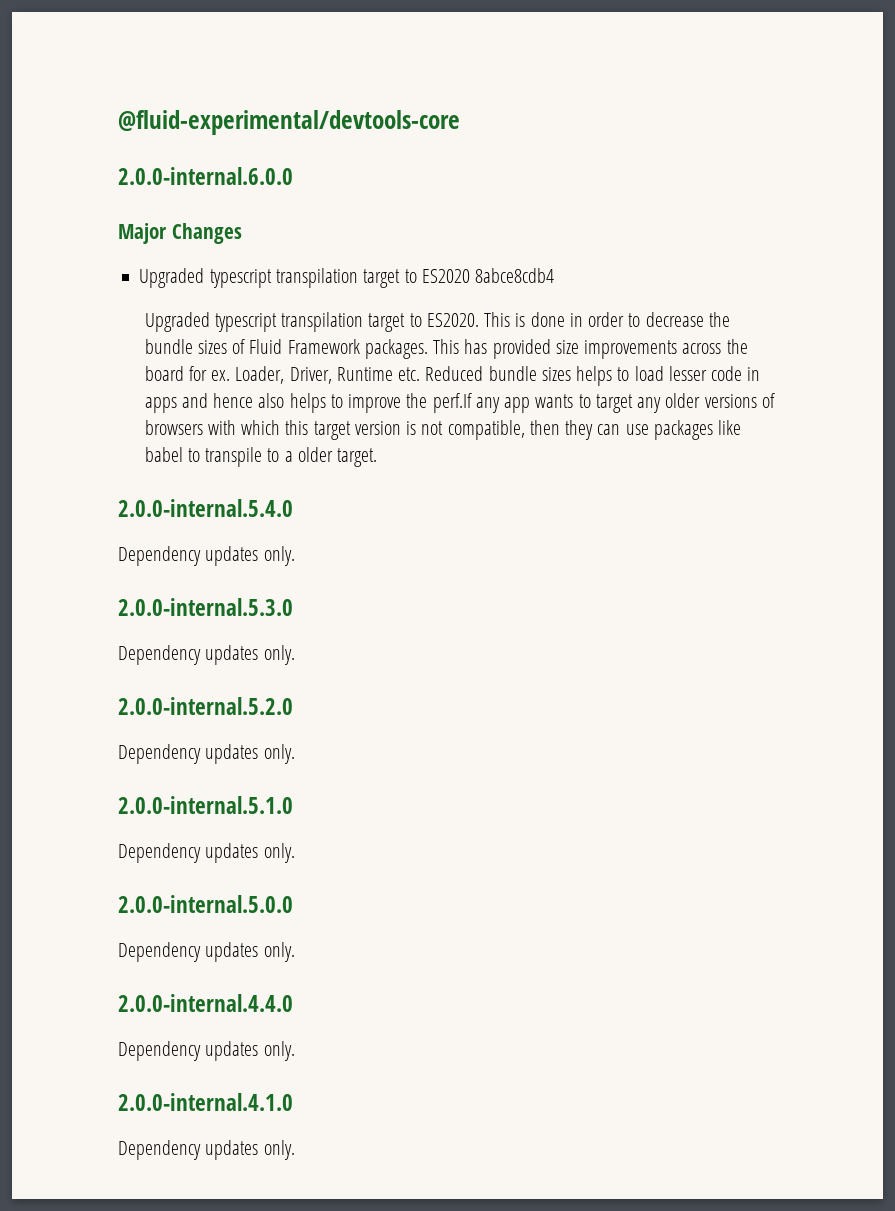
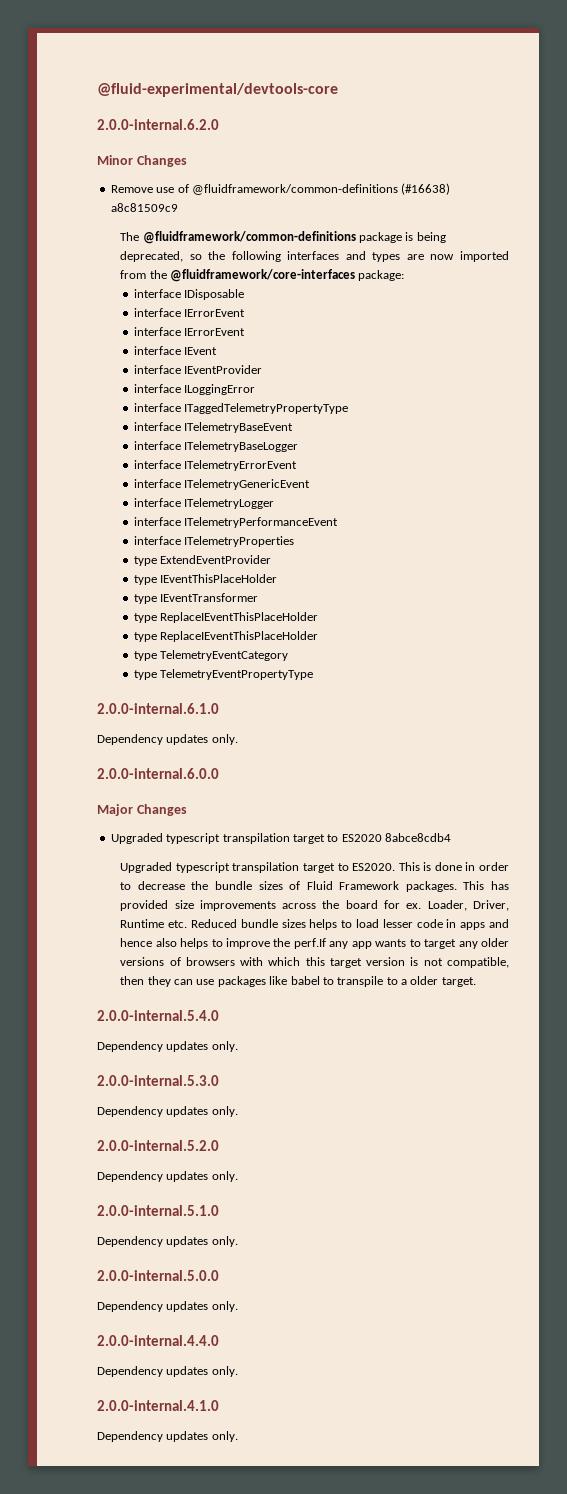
+ 2.0.0-internal.6.2.0
+ Minor Changes
+ Remove use of @fluidframework/common-definitions (#16638) a8c81509c9
+ The @fluidframework/common-definitions package is being deprecated, so the following interfaces and types are now imported from the @fluidframework/core-interfaces package:
+ interface IDisposable
+ interface IErrorEvent
+ interface IErrorEvent
+ interface IEvent
+ interface IEventProvider
+ interface ILoggingError
+ interface ITaggedTelemetryPropertyType
+ interface ITelemetryBaseEvent
+ interface ITelemetryBaseLogger
+ interface ITelemetryErrorEvent
+ interface ITelemetryGenericEvent
+ interface ITelemetryLogger
+ interface ITelemetryPerformanceEvent
+ interface ITelemetryProperties
+ type ExtendEventProvider
+ type IEventThisPlaceHolder
+ type IEventTransformer
+ type ReplaceIEventThisPlaceHolder
+ type ReplaceIEventThisPlaceHolder
+ type TelemetryEventCategory
+ type TelemetryEventPropertyType
+ 2.0.0-internal.6.1.0
+ Dependency updates only.

